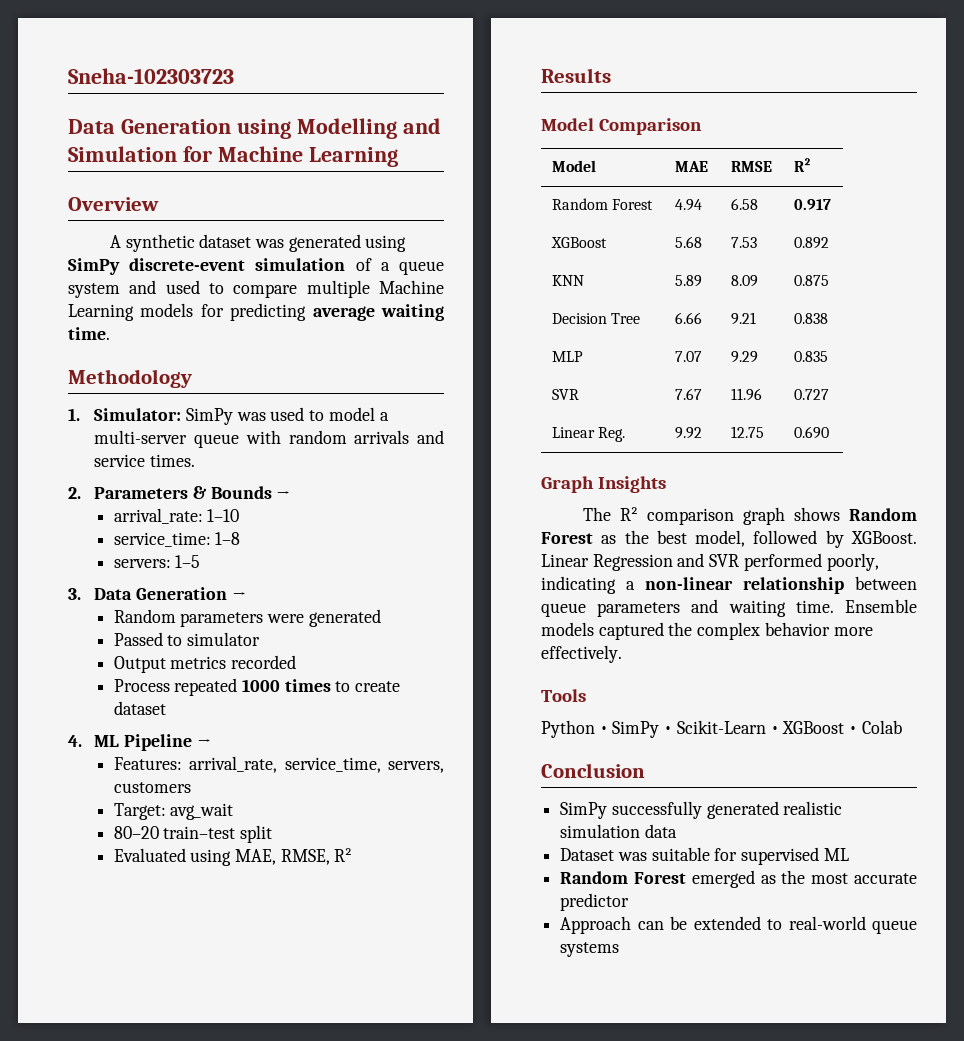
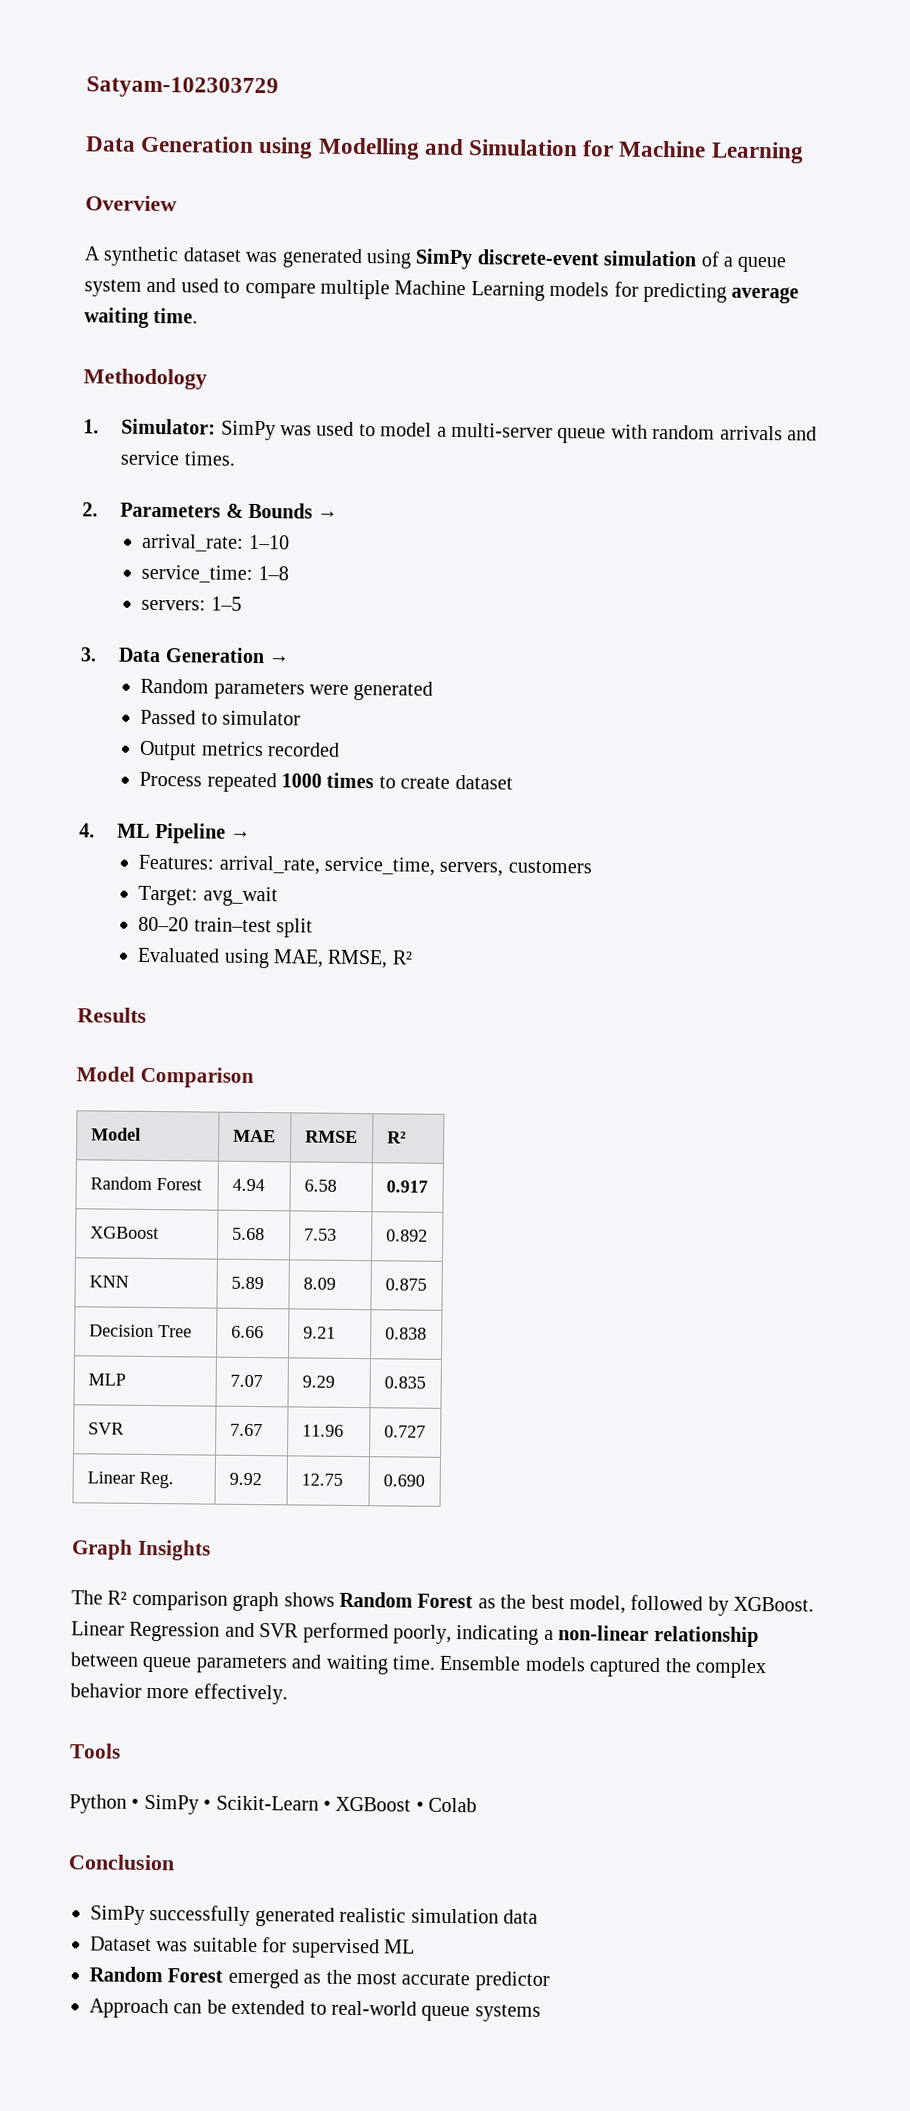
- Sneha-102303723
+ Satyam-102303729

